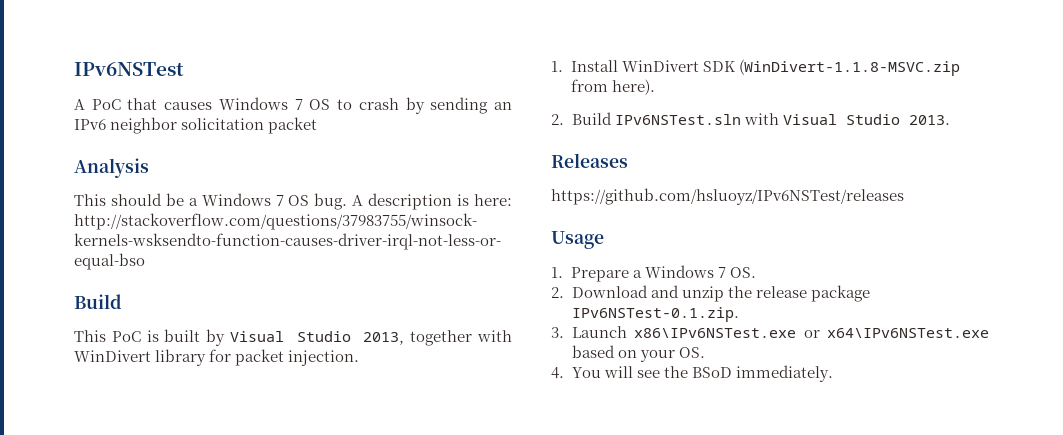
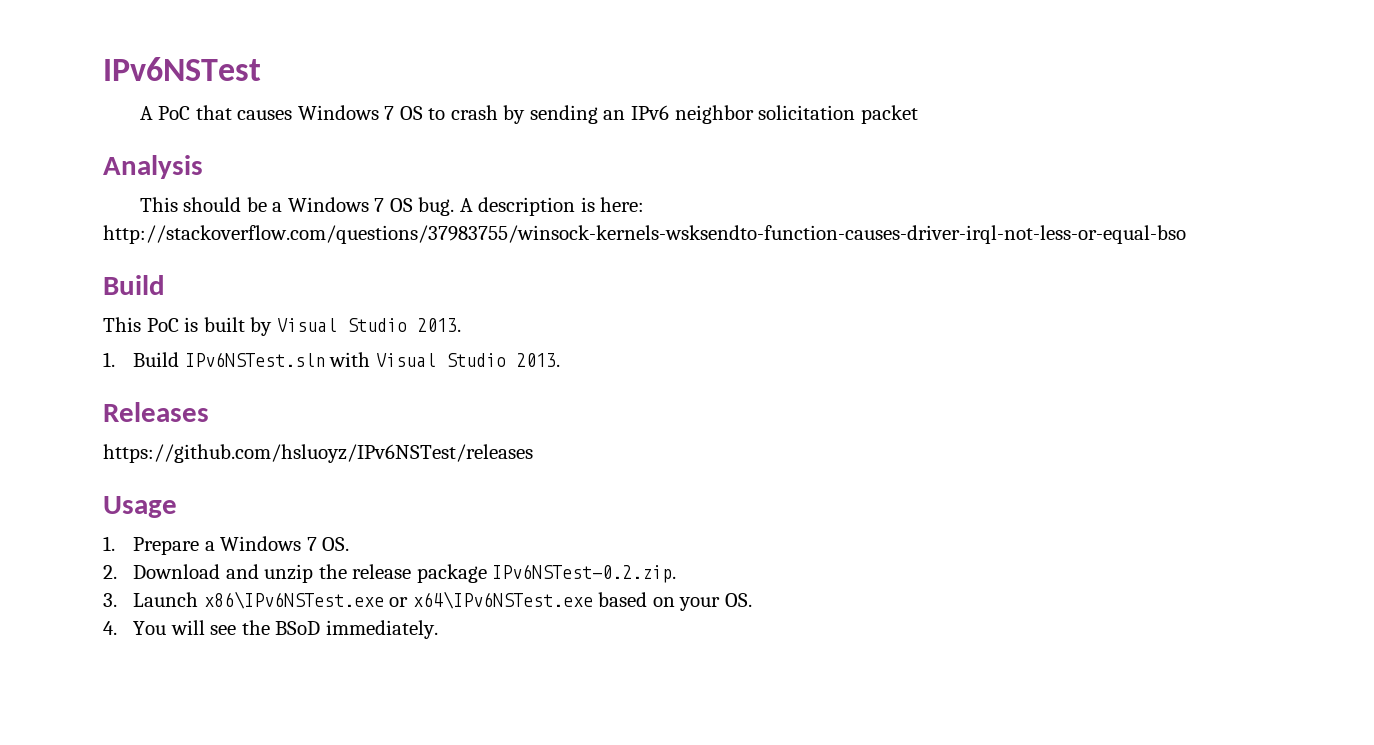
- This PoC is built by Visual Studio 2013, together with WinDivert library for packet injection.
- 1. Install WinDivert SDK (WinDivert-1.1.8-MSVC.zip from here).
- 2. Build IPv6NSTest.sln with Visual Studio 2013.
+ This PoC is built by Visual Studio 2013.
+ 1. Build IPv6NSTest.sln with Visual Studio 2013.
- 2. Download and unzip the release package IPv6NSTest-0.1.zip.
+ 2. Download and unzip the release package IPv6NSTest-0.2.zip.

